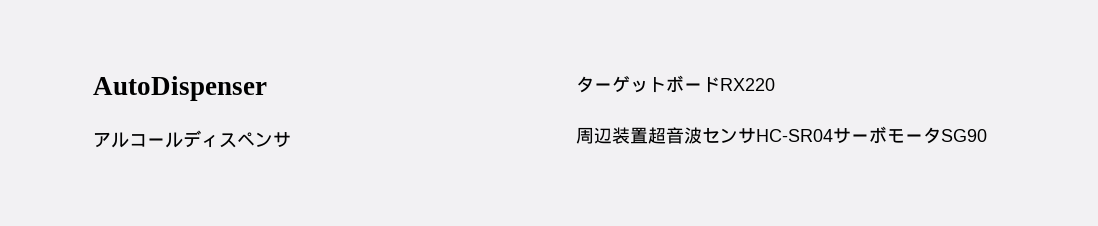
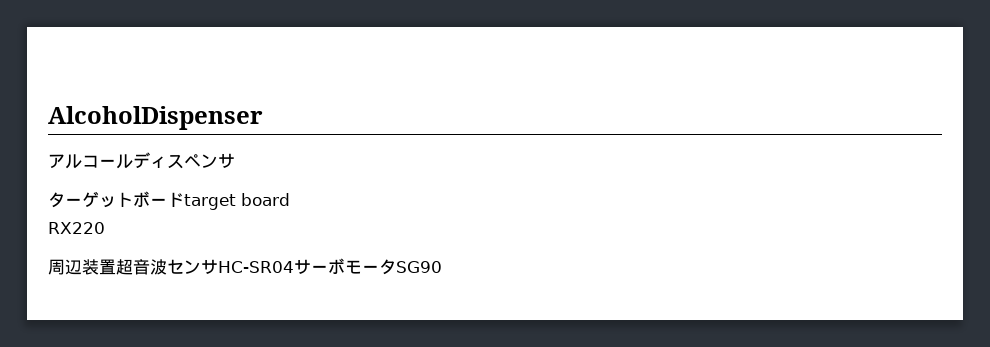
- AutoDispenser
+ AlcoholDispenser
- ターゲットボードRX220
+ ターゲットボードtarget board
+ RX220

